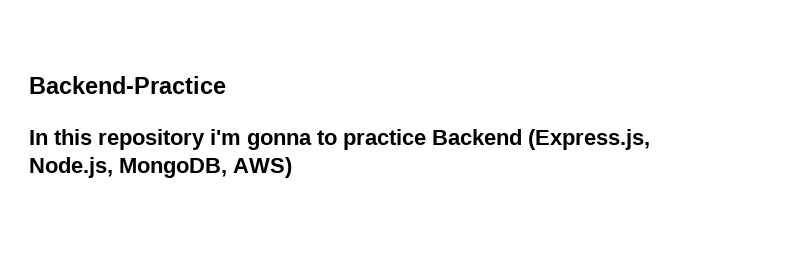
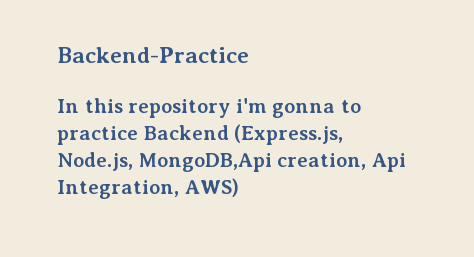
- In this repository i'm gonna to practice Backend (Express.js, Node.js, MongoDB, AWS)
+ In this repository i'm gonna to practice Backend (Express.js, Node.js, MongoDB,Api creation, Api Integration, AWS)

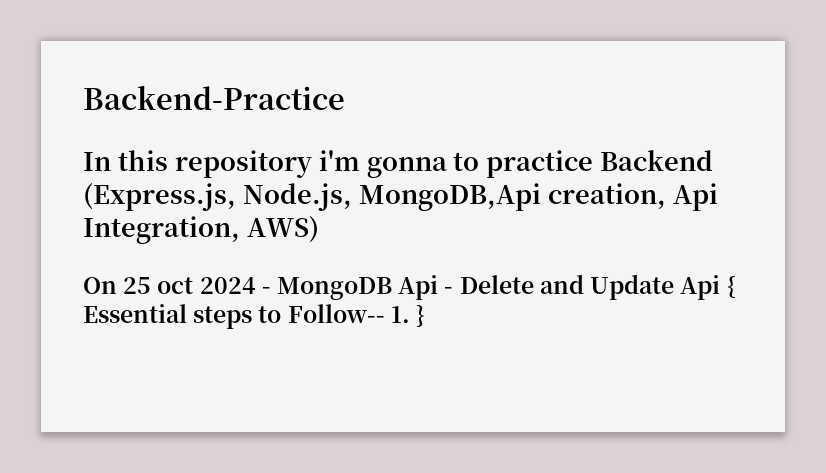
+ On 25 oct 2024 - MongoDB Api - Delete and Update Api { Essential steps to Follow-- 1. }

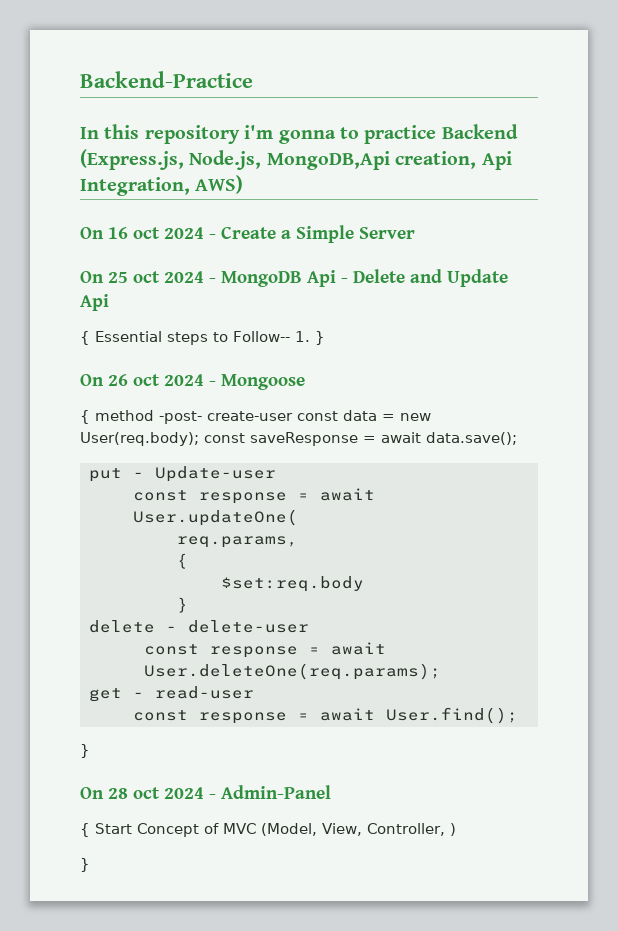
+ On 16 oct 2024 - Create a Simple Server
- On 25 oct 2024 - MongoDB Api - Delete and Update Api { Essential steps to Follow-- 1. }
+ On 25 oct 2024 - MongoDB Api - Delete and Update Api
+ { Essential steps to Follow-- 1. }
+ On 26 oct 2024 - Mongoose
+ { method -post- create-user const data = new User(req.body); const saveResponse = await data.save();
+ put - Update-user
+ const response = await User.updateOne(
+ req.params,
+ {
+ $set:req.body
+ }
+ delete - delete-user
+ const response = await User.deleteOne(req.params);
+ get - read-user
+ const response = await User.find();
+ }
+ On 28 oct 2024 - Admin-Panel
+ { Start Concept of MVC (Model, View, Controller, )
+ }

